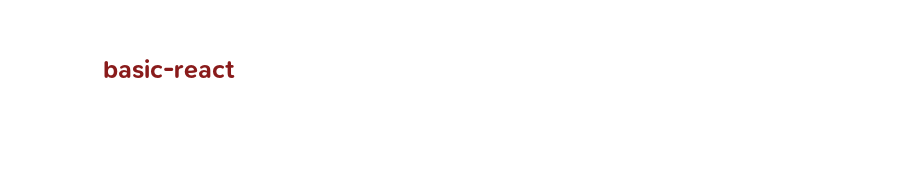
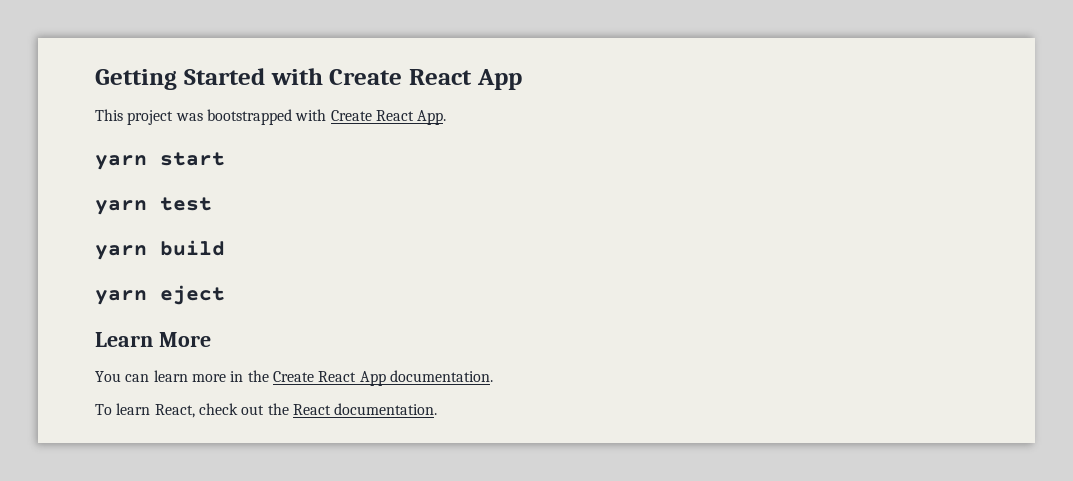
- basic-react
+ Getting Started with Create React App
+ This project was bootstrapped with Create React App.
+ yarn start
+ yarn test
+ yarn build
+ yarn eject
+ Learn More
+ You can learn more in the Create React App documentation.
+ To learn React, check out the React documentation.

